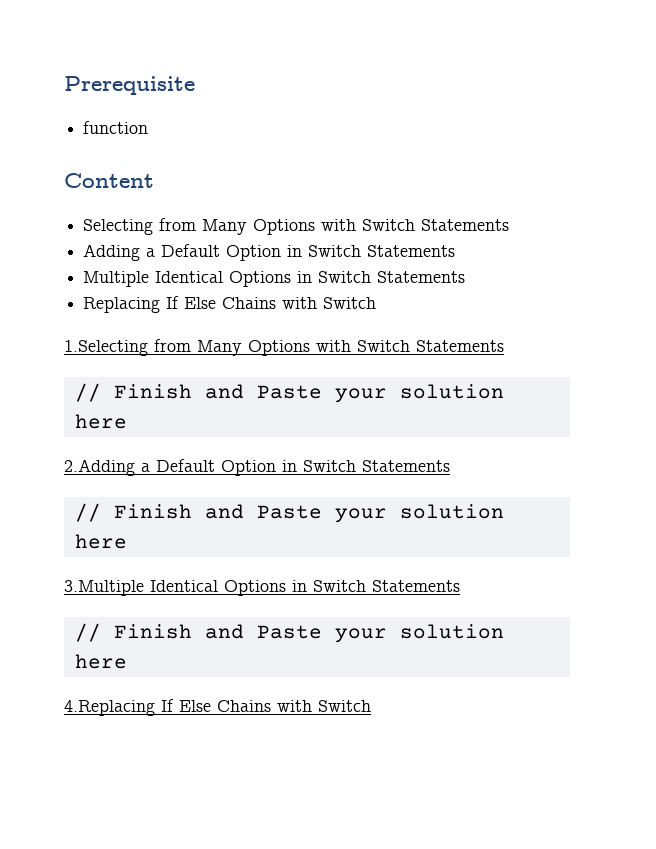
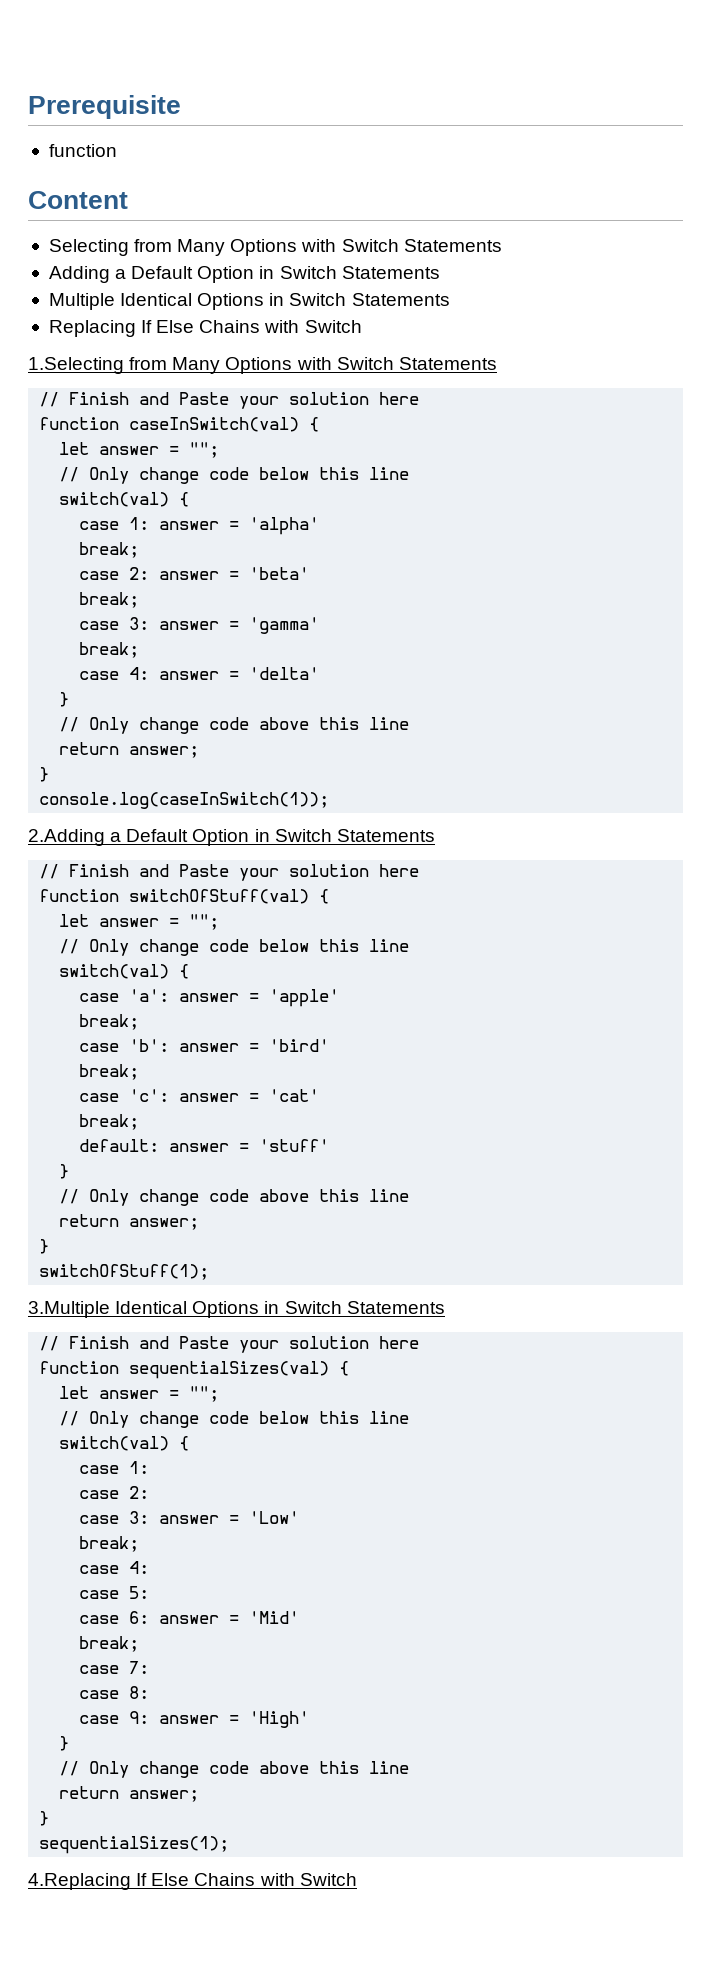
+ function caseInSwitch(val) {
+ let answer = "";
+ // Only change code below this line
+ switch(val) {
+ case 1: answer = 'alpha'
+ break;
+ case 2: answer = 'beta'
+ break;
+ case 3: answer = 'gamma'
+ break;
+ case 4: answer = 'delta'
+ }
+ // Only change code above this line
+ return answer;
+ }
+ console.log(caseInSwitch(1));
+ function switchOfStuff(val) {
+ let answer = "";
+ // Only change code below this line
+ switch(val) {
+ case 'a': answer = 'apple'
+ break;
+ case 'b': answer = 'bird'
+ break;
+ case 'c': answer = 'cat'
+ break;
+ default: answer = 'stuff'
+ }
+ // Only change code above this line
+ return answer;
+ }
+ switchOfStuff(1);
+ function sequentialSizes(val) {
+ let answer = "";
+ // Only change code below this line
+ switch(val) {
+ case 1:
+ case 2:
+ case 3: answer = 'Low'
+ break;
+ case 4:
+ case 5:
+ case 6: answer = 'Mid'
+ break;
+ case 7:
+ case 8:
+ case 9: answer = 'High'
+ }
+ // Only change code above this line
+ return answer;
+ }
+ sequentialSizes(1);

